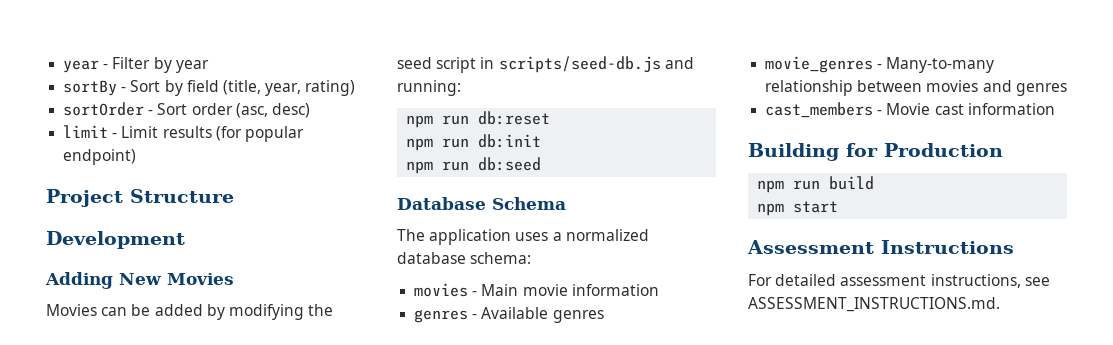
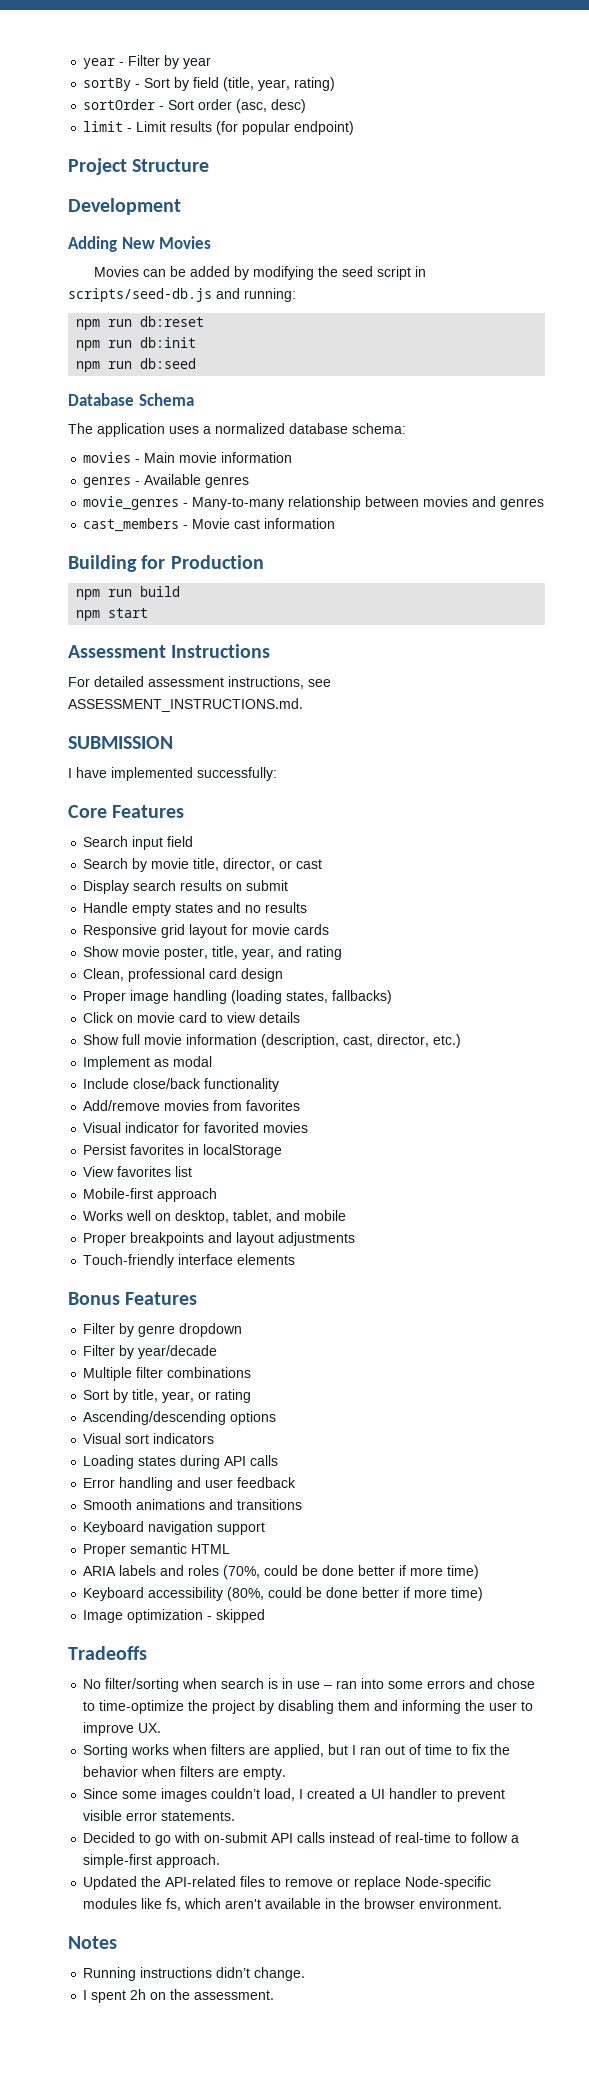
+ SUBMISSION
+ I have implemented successfully:
+ Core Features
+ Search input field
+ Search by movie title, director, or cast
+ Display search results on submit
+ Handle empty states and no results
+ Responsive grid layout for movie cards
+ Show movie poster, title, year, and rating
+ Clean, professional card design
+ Proper image handling (loading states, fallbacks)
+ Click on movie card to view details
+ Show full movie information (description, cast, director, etc.)
+ Implement as modal
+ Include close/back functionality
+ Add/remove movies from favorites
+ Visual indicator for favorited movies
+ Persist favorites in localStorage
+ View favorites list
+ Mobile-first approach
+ Works well on desktop, tablet, and mobile
+ Proper breakpoints and layout adjustments
+ Touch-friendly interface elements
+ Bonus Features
+ Filter by genre dropdown
+ Filter by year/decade
+ Multiple filter combinations
+ Sort by title, year, or rating
+ Ascending/descending options
+ Visual sort indicators
+ Loading states during API calls
+ Error handling and user feedback
+ Smooth animations and transitions
+ Keyboard navigation support
+ Proper semantic HTML
+ ARIA labels and roles (70%, could be done better if more time)
+ Keyboard accessibility (80%, could be done better if more time)
+ Image optimization - skipped
+ Tradeoffs
+ No filter/sorting when search is in use – ran into some errors and chose to time-optimize the project by disabling them and informing the user to improve UX.
+ Sorting works when filters are applied, but I ran out of time to fix the behavior when filters are empty.
+ Since some images couldn’t load, I created a UI handler to prevent visible error statements.
+ Decided to go with on-submit API calls instead of real-time to follow a simple-first approach.
+ Updated the API-related files to remove or replace Node-specific modules like fs, which aren't available in the browser environment.
+ Notes
+ Running instructions didn’t change.
+ I spent 2h on the assessment.

